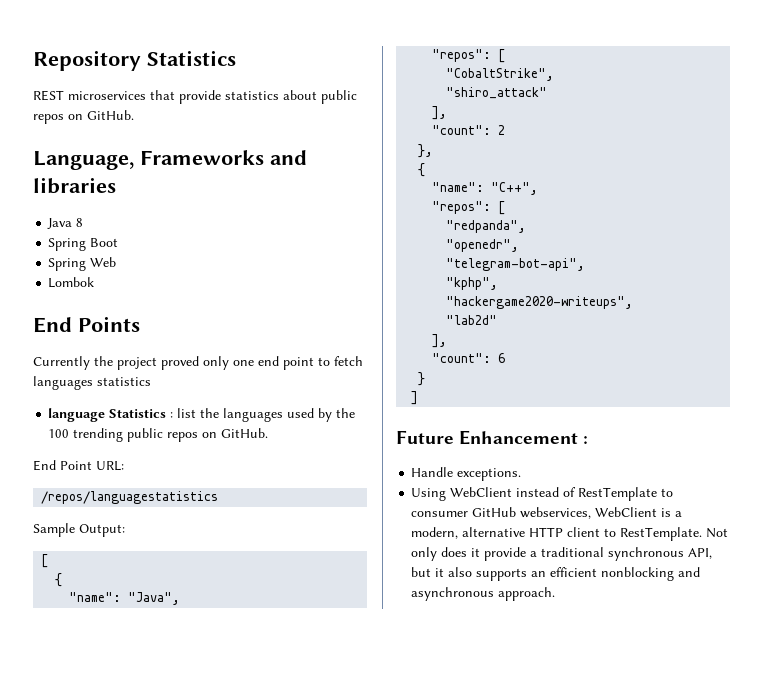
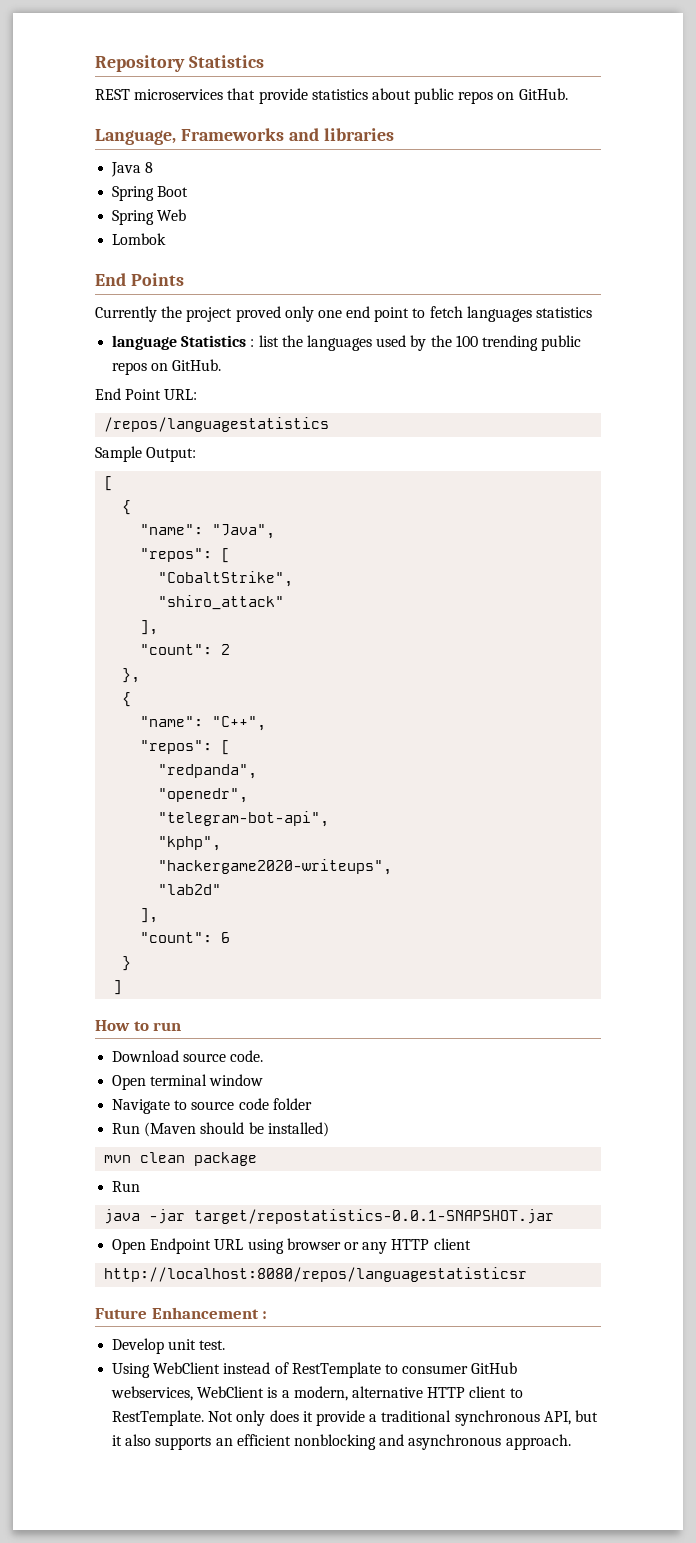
+ How to run
+ Download source code.
+ Open terminal window
+ Navigate to source code folder
+ Run (Maven should be installed)
+ mvn clean package
+ Run
+ java -jar target/repostatistics-0.0.1-SNAPSHOT.jar
+ Open Endpoint URL using browser or any HTTP client
+ http://localhost:8080/repos/languagestatisticsr
- Handle exceptions.
+ Develop unit test.

